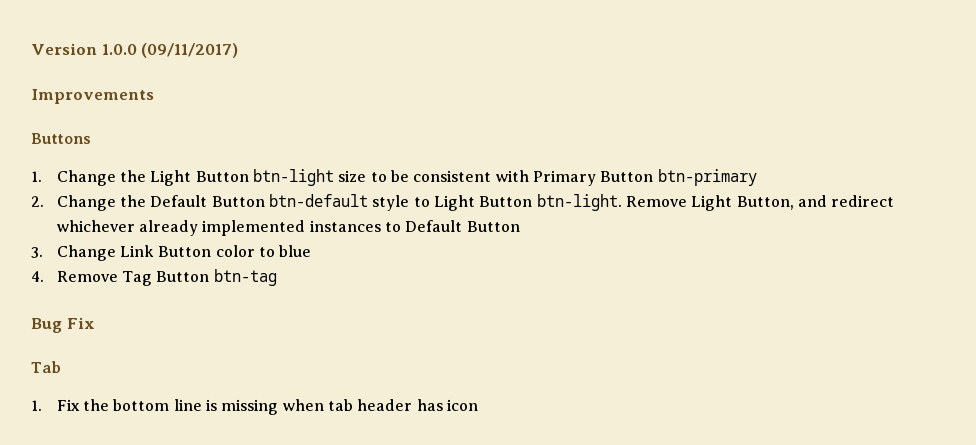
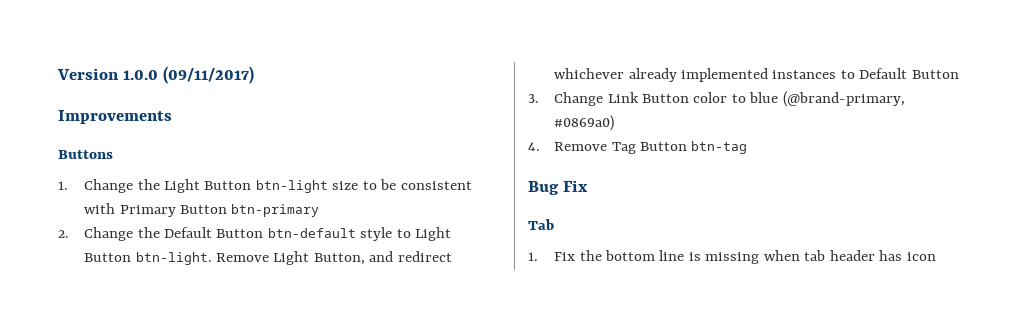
- 3. Change Link Button color to blue
+ 3. Change Link Button color to blue (@brand-primary, #0869a0)

